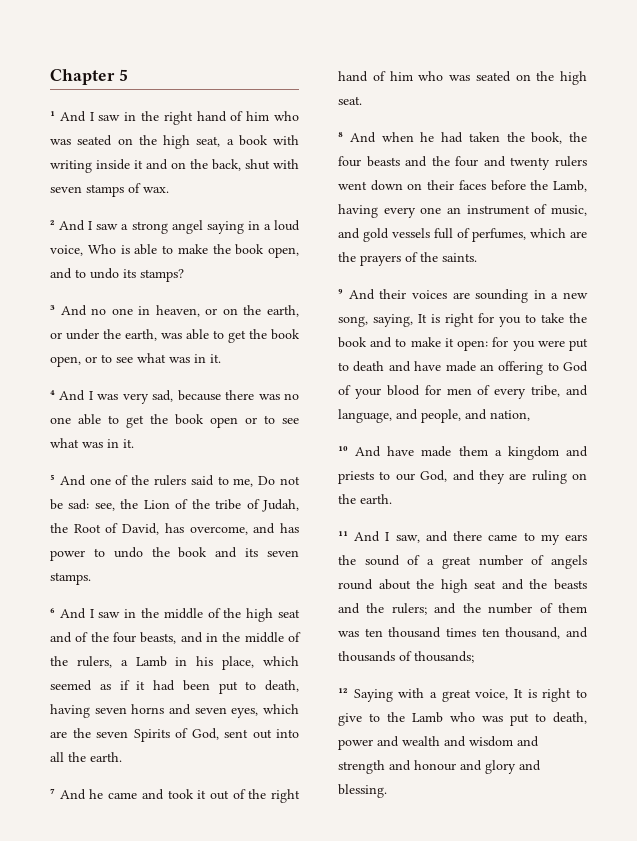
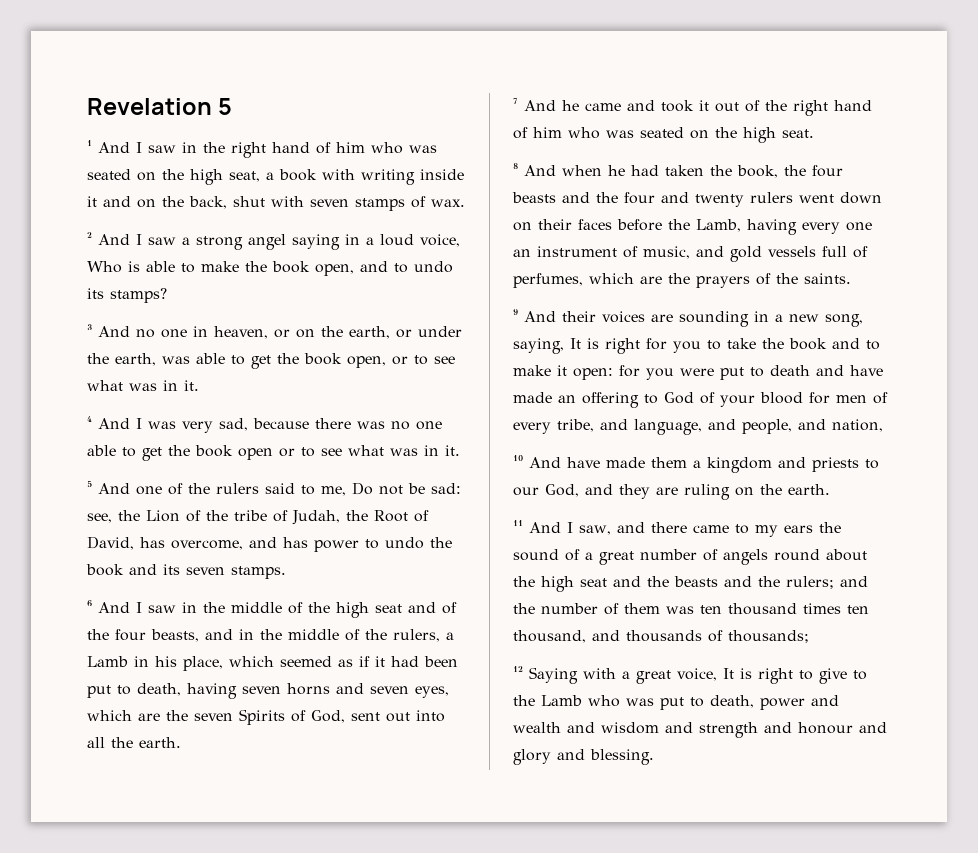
- Chapter 5
+ Revelation 5

